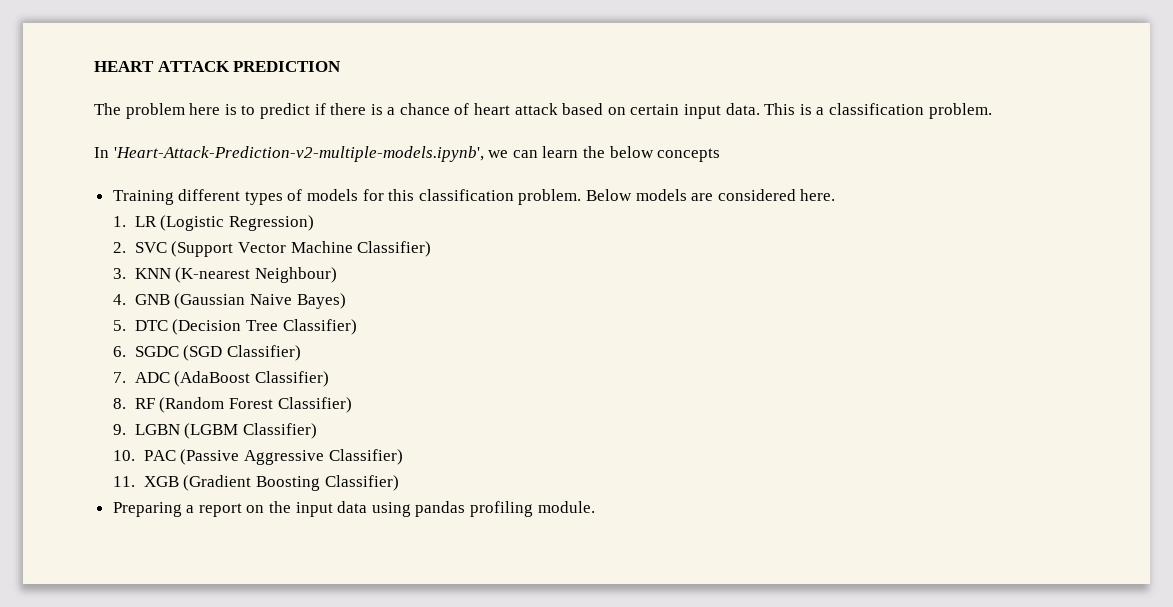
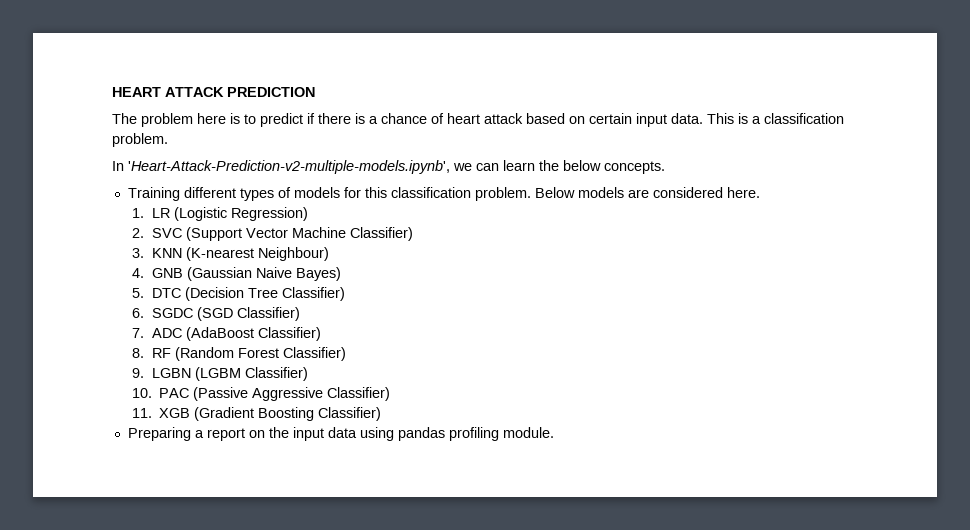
- In 'Heart-Attack-Prediction-v2-multiple-models.ipynb', we can learn the below concepts
+ In 'Heart-Attack-Prediction-v2-multiple-models.ipynb', we can learn the below concepts.

